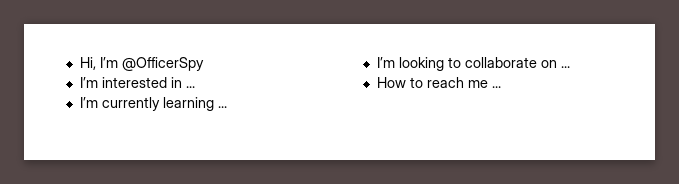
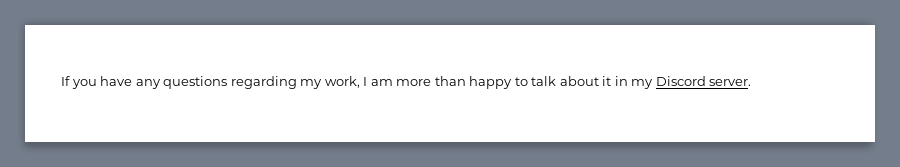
- Hi, I’m @OfficerSpy
- I’m interested in ...
- I’m currently learning ...
- I’m looking to collaborate on ...
- How to reach me ...
+ If you have any questions regarding my work, I am more than happy to talk about it in my Discord server.

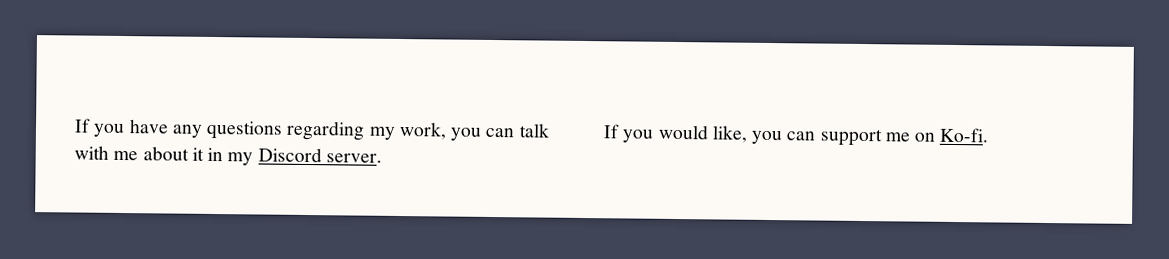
- If you have any questions regarding my work, I am more than happy to talk about it in my Discord server.
+ If you have any questions regarding my work, you can talk with me about it in my Discord server.
+ If you would like, you can support me on Ko-fi.

